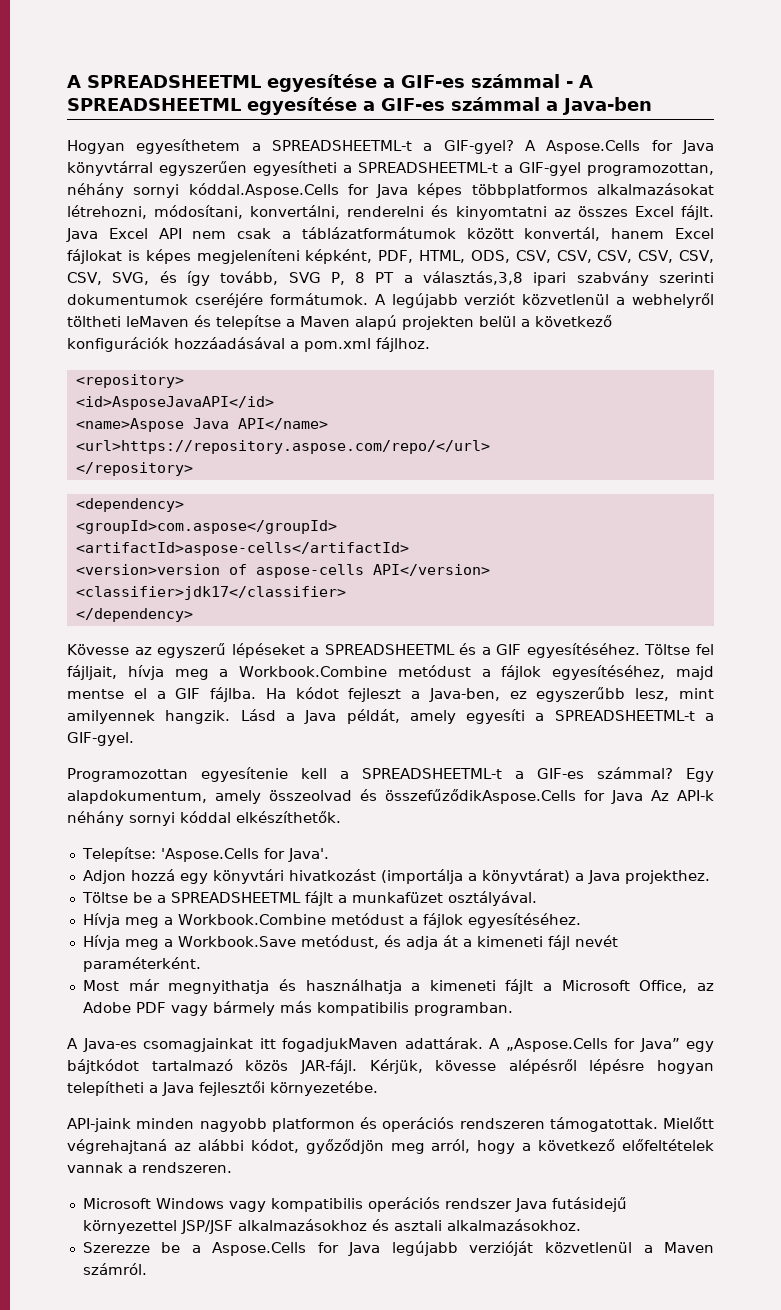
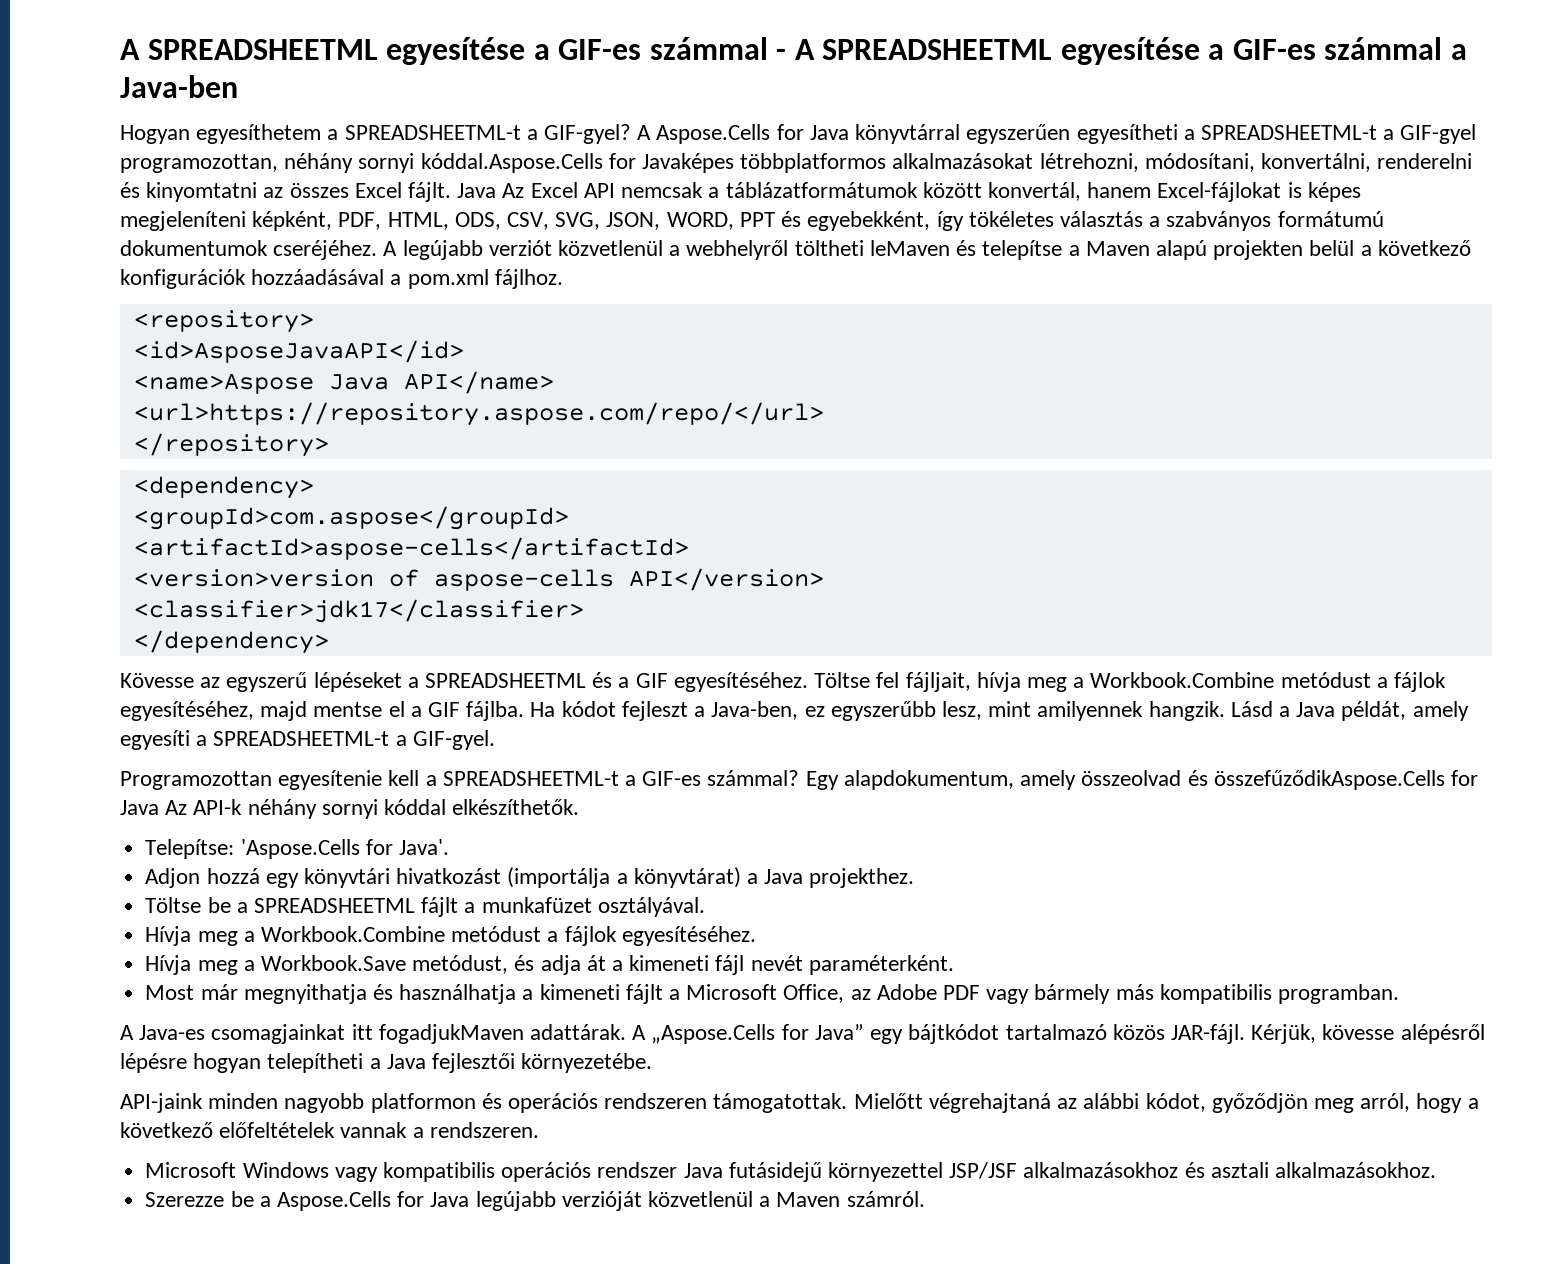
- A Aspose.Cells for Java könyvtárral egyszerűen egyesítheti a SPREADSHEETML-t a GIF-gyel programozottan, néhány sornyi kóddal.Aspose.Cells for Java képes többplatformos alkalmazásokat létrehozni, módosítani, konvertálni, renderelni és kinyomtatni az összes Excel fájlt.
+ A Aspose.Cells for Java könyvtárral egyszerűen egyesítheti a SPREADSHEETML-t a GIF-gyel programozottan, néhány sornyi kóddal.Aspose.Cells for Javaképes többplatformos alkalmazásokat létrehozni, módosítani, konvertálni, renderelni és kinyomtatni az összes Excel fájlt.
- Java Excel API nem csak a táblázatformátumok között konvertál, hanem Excel fájlokat is képes megjeleníteni képként, PDF, HTML, ODS, CSV, CSV, CSV, CSV, CSV, CSV, SVG, és így tovább, SVG P, 8 PT a választás,3,8 ipari szabvány szerinti dokumentumok cseréjére formátumok.
+ Java Az Excel API nemcsak a táblázatformátumok között konvertál, hanem Excel-fájlokat is képes megjeleníteni képként, PDF, HTML, ODS, CSV, SVG, JSON, WORD, PPT és egyebekként, így tökéletes választás a szabványos formátumú dokumentumok cseréjéhez.

